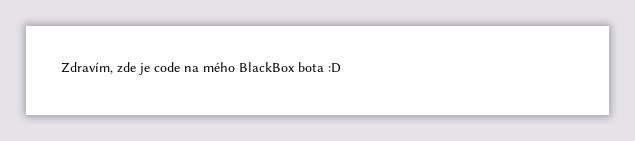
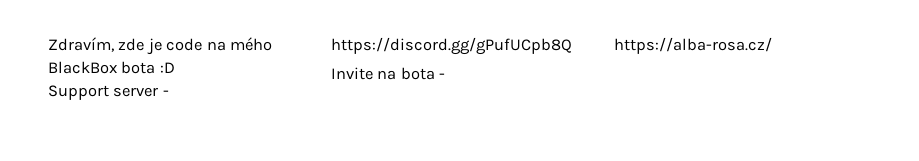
+ Support server - https://discord.gg/gPufUCpb8Q
+ Invite na bota - https://alba-rosa.cz/

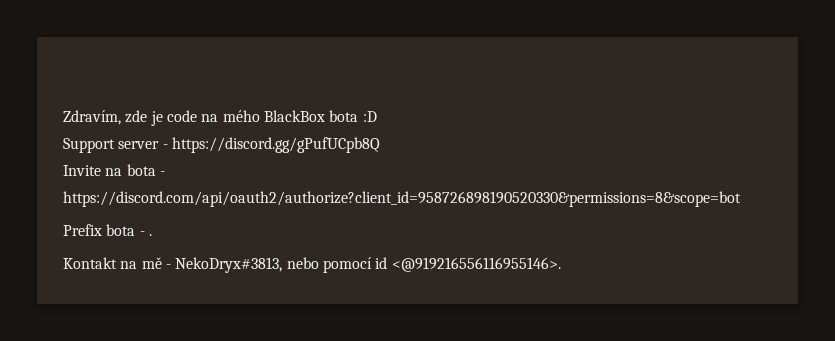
- Invite na bota - https://alba-rosa.cz/
+ Invite na bota - https://discord.com/api/oauth2/authorize?client_id=958726898190520330&permissions=8&scope=bot
+ Prefix bota - .
+ Kontakt na mě - NekoDryx#3813, nebo pomocí id <@919216556116955146>.

